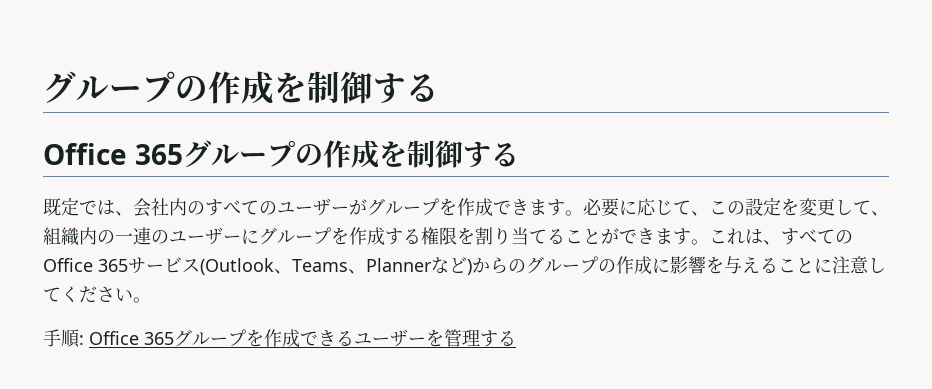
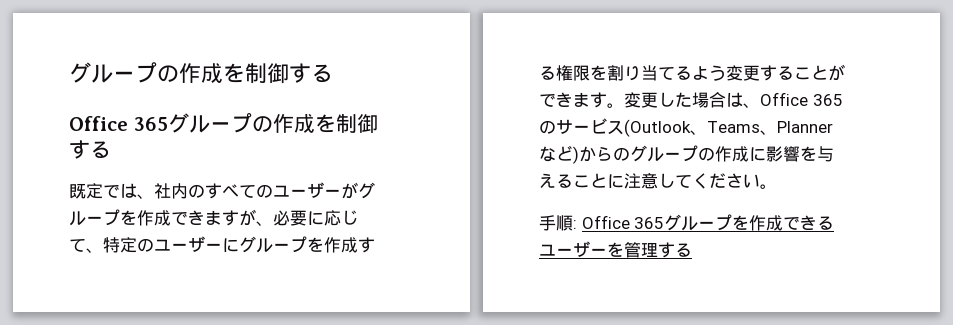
- 既定では、会社内のすべてのユーザーがグループを作成できます。必要に応じて、この設定を変更して、組織内の一連のユーザーにグループを作成する権限を割り当てることができます。
+ 既定では、社内のすべてのユーザーがグループを作成できますが、必要に応じて、特定のユーザーにグループを作成する権限を割り当てるよう変更することができます。
- これは、すべてのOffice 365サービス(Outlook、Teams、Plannerなど)からのグループの作成に影響を与えることに注意してください。
+ 変更した場合は、Office 365のサービス(Outlook、Teams、Plannerなど)からのグループの作成に影響を与えることに注意してください。

